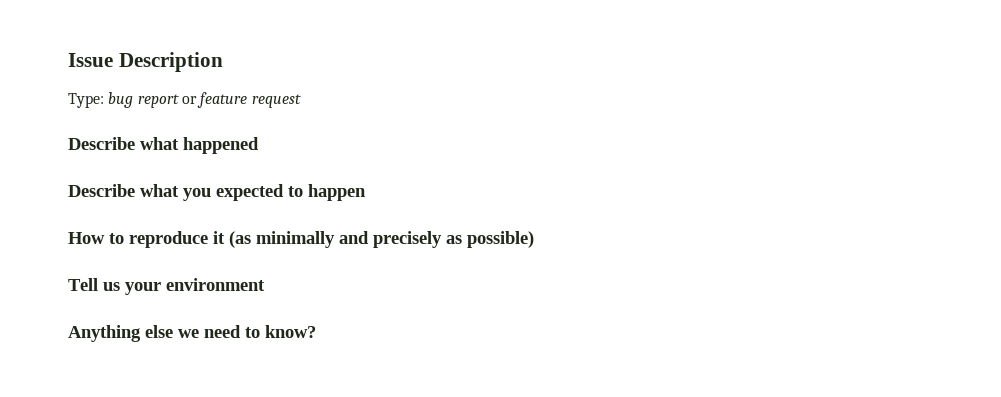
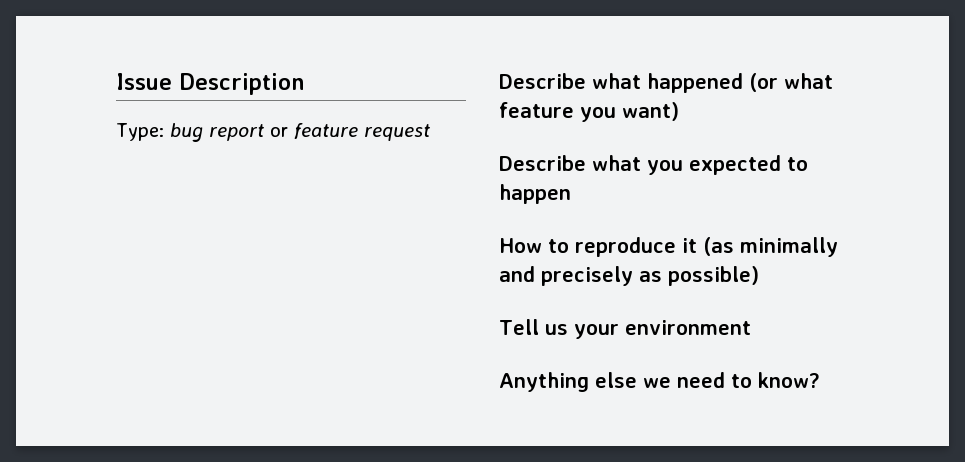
- Describe what happened
+ Describe what happened (or what feature you want)

